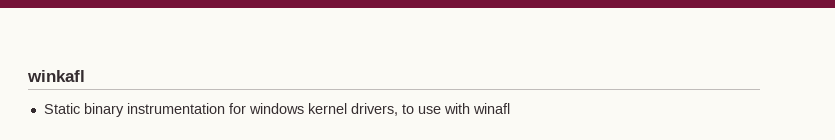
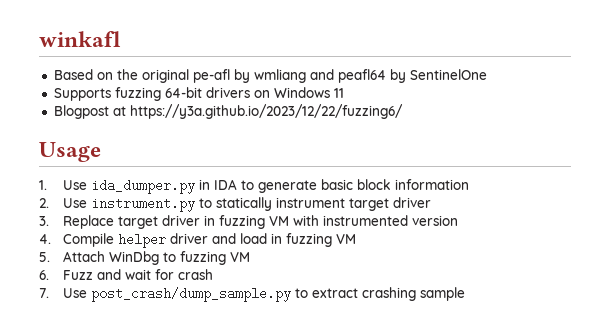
- Static binary instrumentation for windows kernel drivers, to use with winafl
+ Based on the original pe-afl by wmliang and peafl64 by SentinelOne
+ Supports fuzzing 64-bit drivers on Windows 11
+ Blogpost at https://y3a.github.io/2023/12/22/fuzzing6/
+ Usage
+ 1. Use ida_dumper.py in IDA to generate basic block information
+ 2. Use instrument.py to statically instrument target driver
+ 3. Replace target driver in fuzzing VM with instrumented version
+ 4. Compile helper driver and load in fuzzing VM
+ 5. Attach WinDbg to fuzzing VM
+ 6. Fuzz and wait for crash
+ 7. Use post_crash/dump_sample.py to extract crashing sample

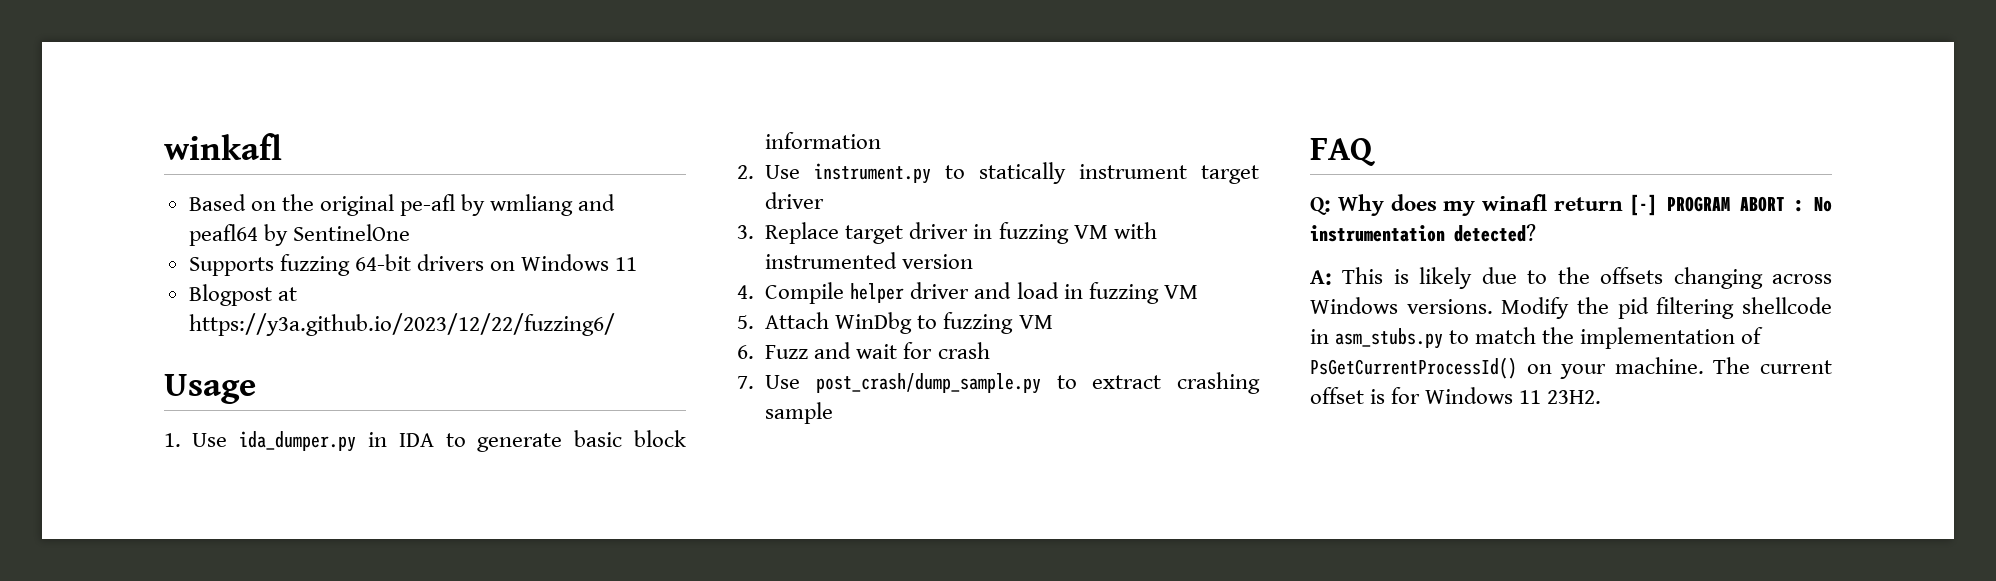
+ FAQ
+ Q: Why does my winafl return [-] PROGRAM ABORT : No instrumentation detected?
+ A: This is likely due to the offsets changing across Windows versions. Modify the pid filtering shellcode in asm_stubs.py to match the implementation of PsGetCurrentProcessId() on your machine. The current offset is for Windows 11 23H2.

